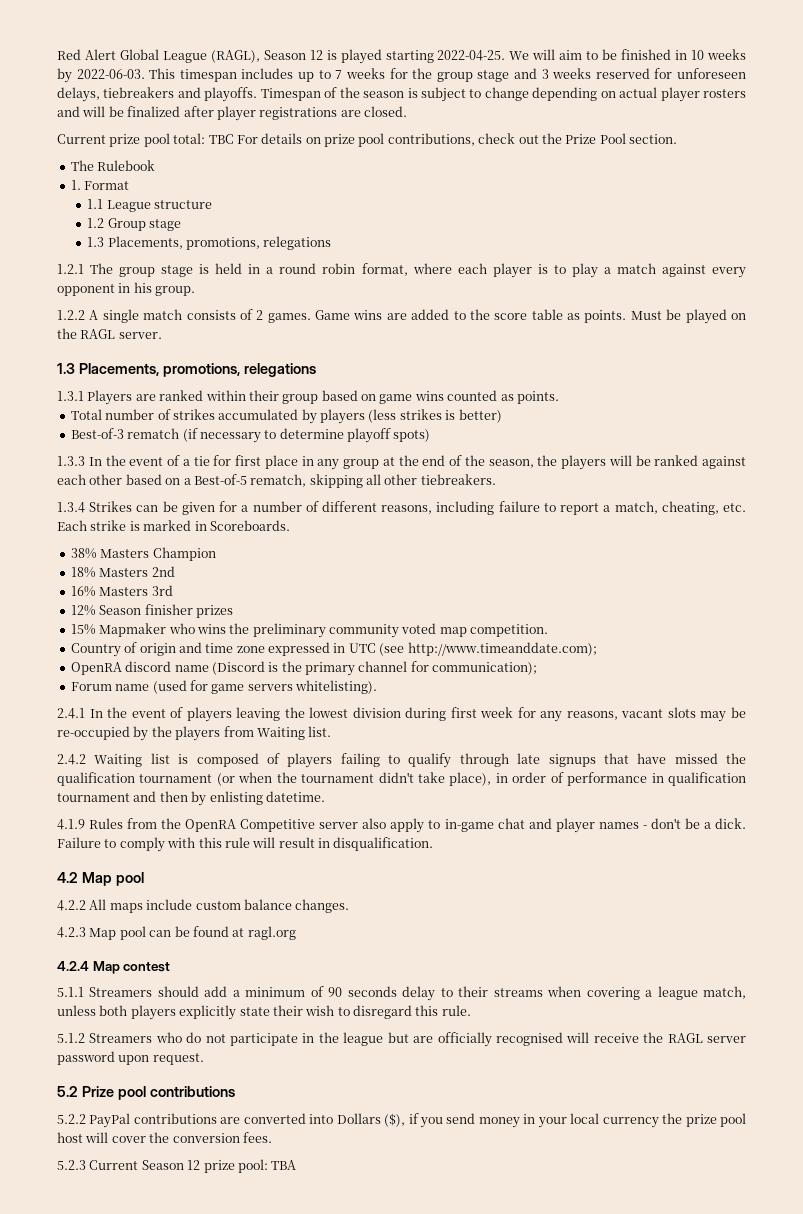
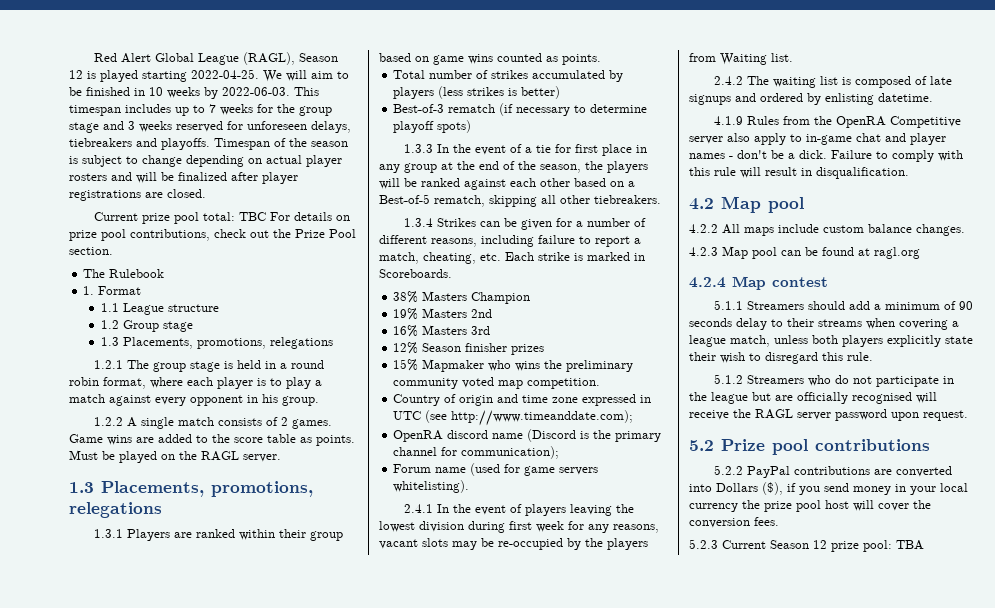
- 18% Masters 2nd
+ 19% Masters 2nd
- 2.4.2 Waiting list is composed of players failing to qualify through late signups that have missed the qualification tournament (or when the tournament didn't take place), in order of performance in qualification tournament and then by enlisting datetime.
+ 2.4.2 The waiting list is composed of late signups and ordered by enlisting datetime.

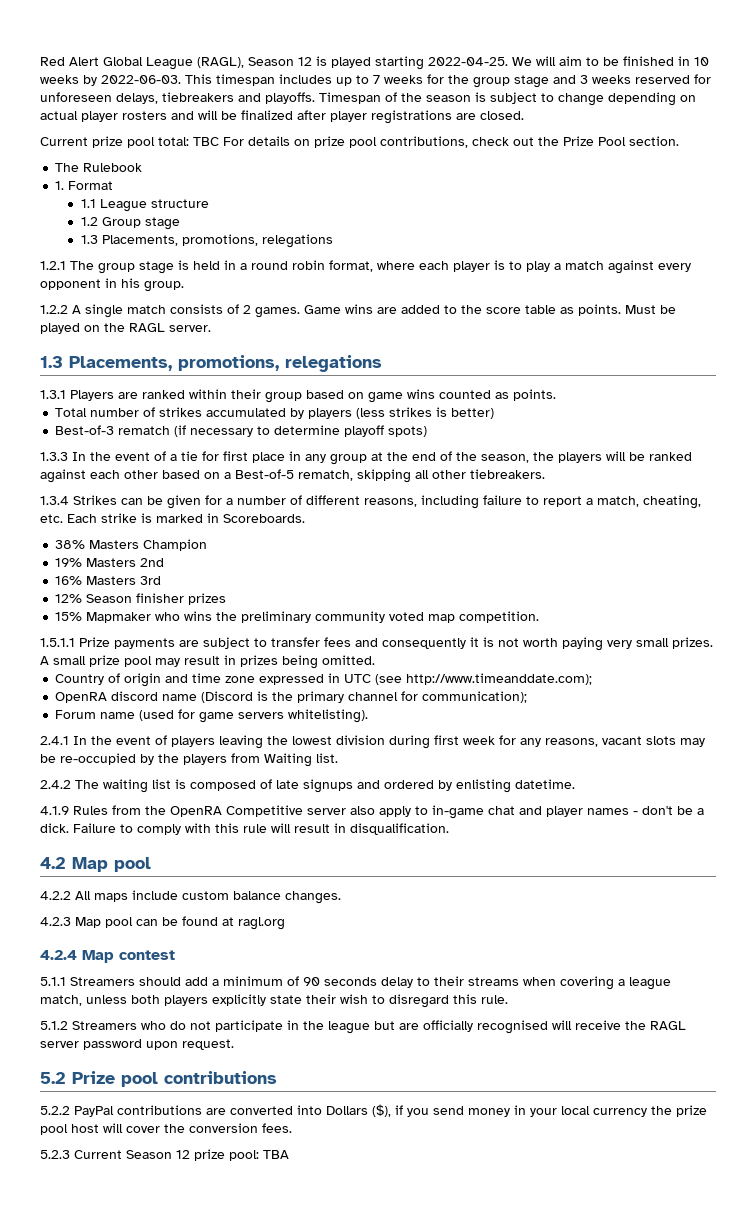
+ 1.5.1.1 Prize payments are subject to transfer fees and consequently it is not worth paying very small prizes. A small prize pool may result in prizes being omitted.

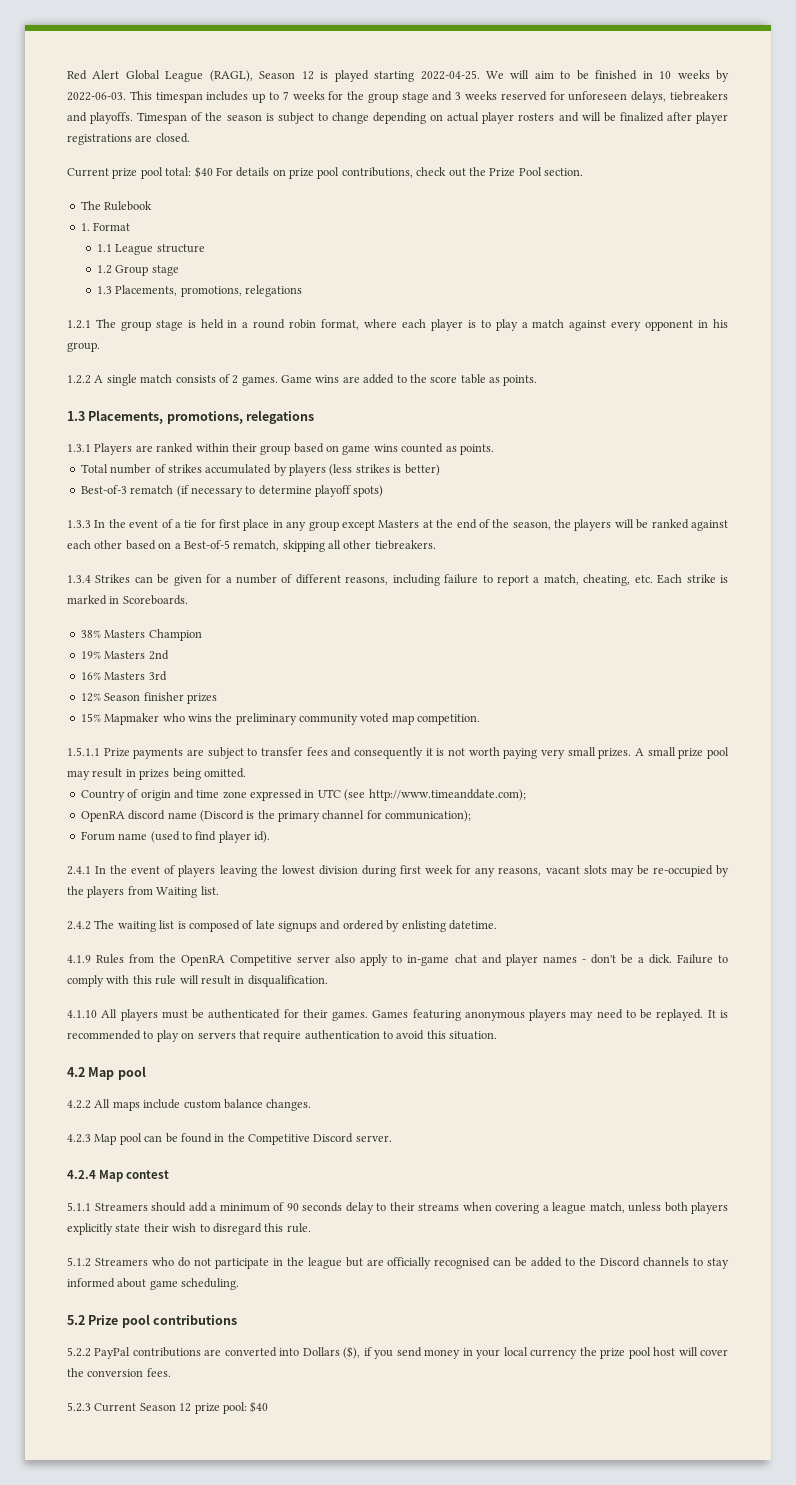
- Current prize pool total: TBC For details on prize pool contributions, check out the Prize Pool section.
+ Current prize pool total: $40 For details on prize pool contributions, check out the Prize Pool section.
- Must be played on the RAGL server.
- 1.3.3 In the event of a tie for first place in any group at the end of the season, the players will be ranked against each other based on a Best-of-5 rematch, skipping all other tiebreakers.
+ 1.3.3 In the event of a tie for first place in any group except Masters at the end of the season, the players will be ranked against each other based on a Best-of-5 rematch, skipping all other tiebreakers.
- Forum name (used for game servers whitelisting).
+ Forum name (used to find player id).
+ 4.1.10 All players must be authenticated for their games. Games featuring anonymous players may need to be replayed. It is recommended to play on servers that require authentication to avoid this situation.
- 4.2.3 Map pool can be found at ragl.org
+ 4.2.3 Map pool can be found in the Competitive Discord server.
- 5.1.2 Streamers who do not participate in the league but are officially recognised will receive the RAGL server password upon request.
+ 5.1.2 Streamers who do not participate in the league but are officially recognised can be added to the Discord channels to stay informed about game scheduling.
- 5.2.3 Current Season 12 prize pool: TBA
+ 5.2.3 Current Season 12 prize pool: $40

